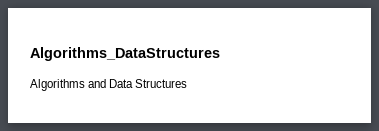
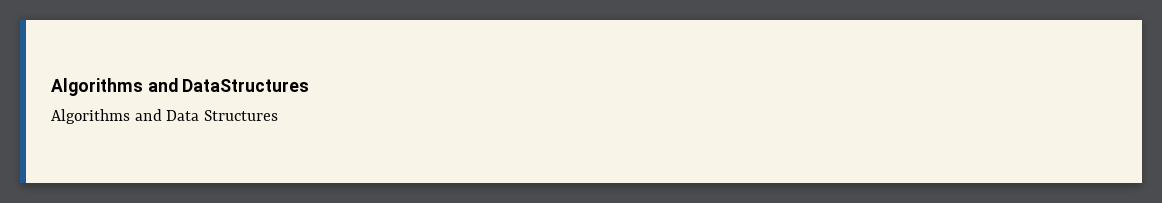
- Algorithms_DataStructures
+ Algorithms and DataStructures

